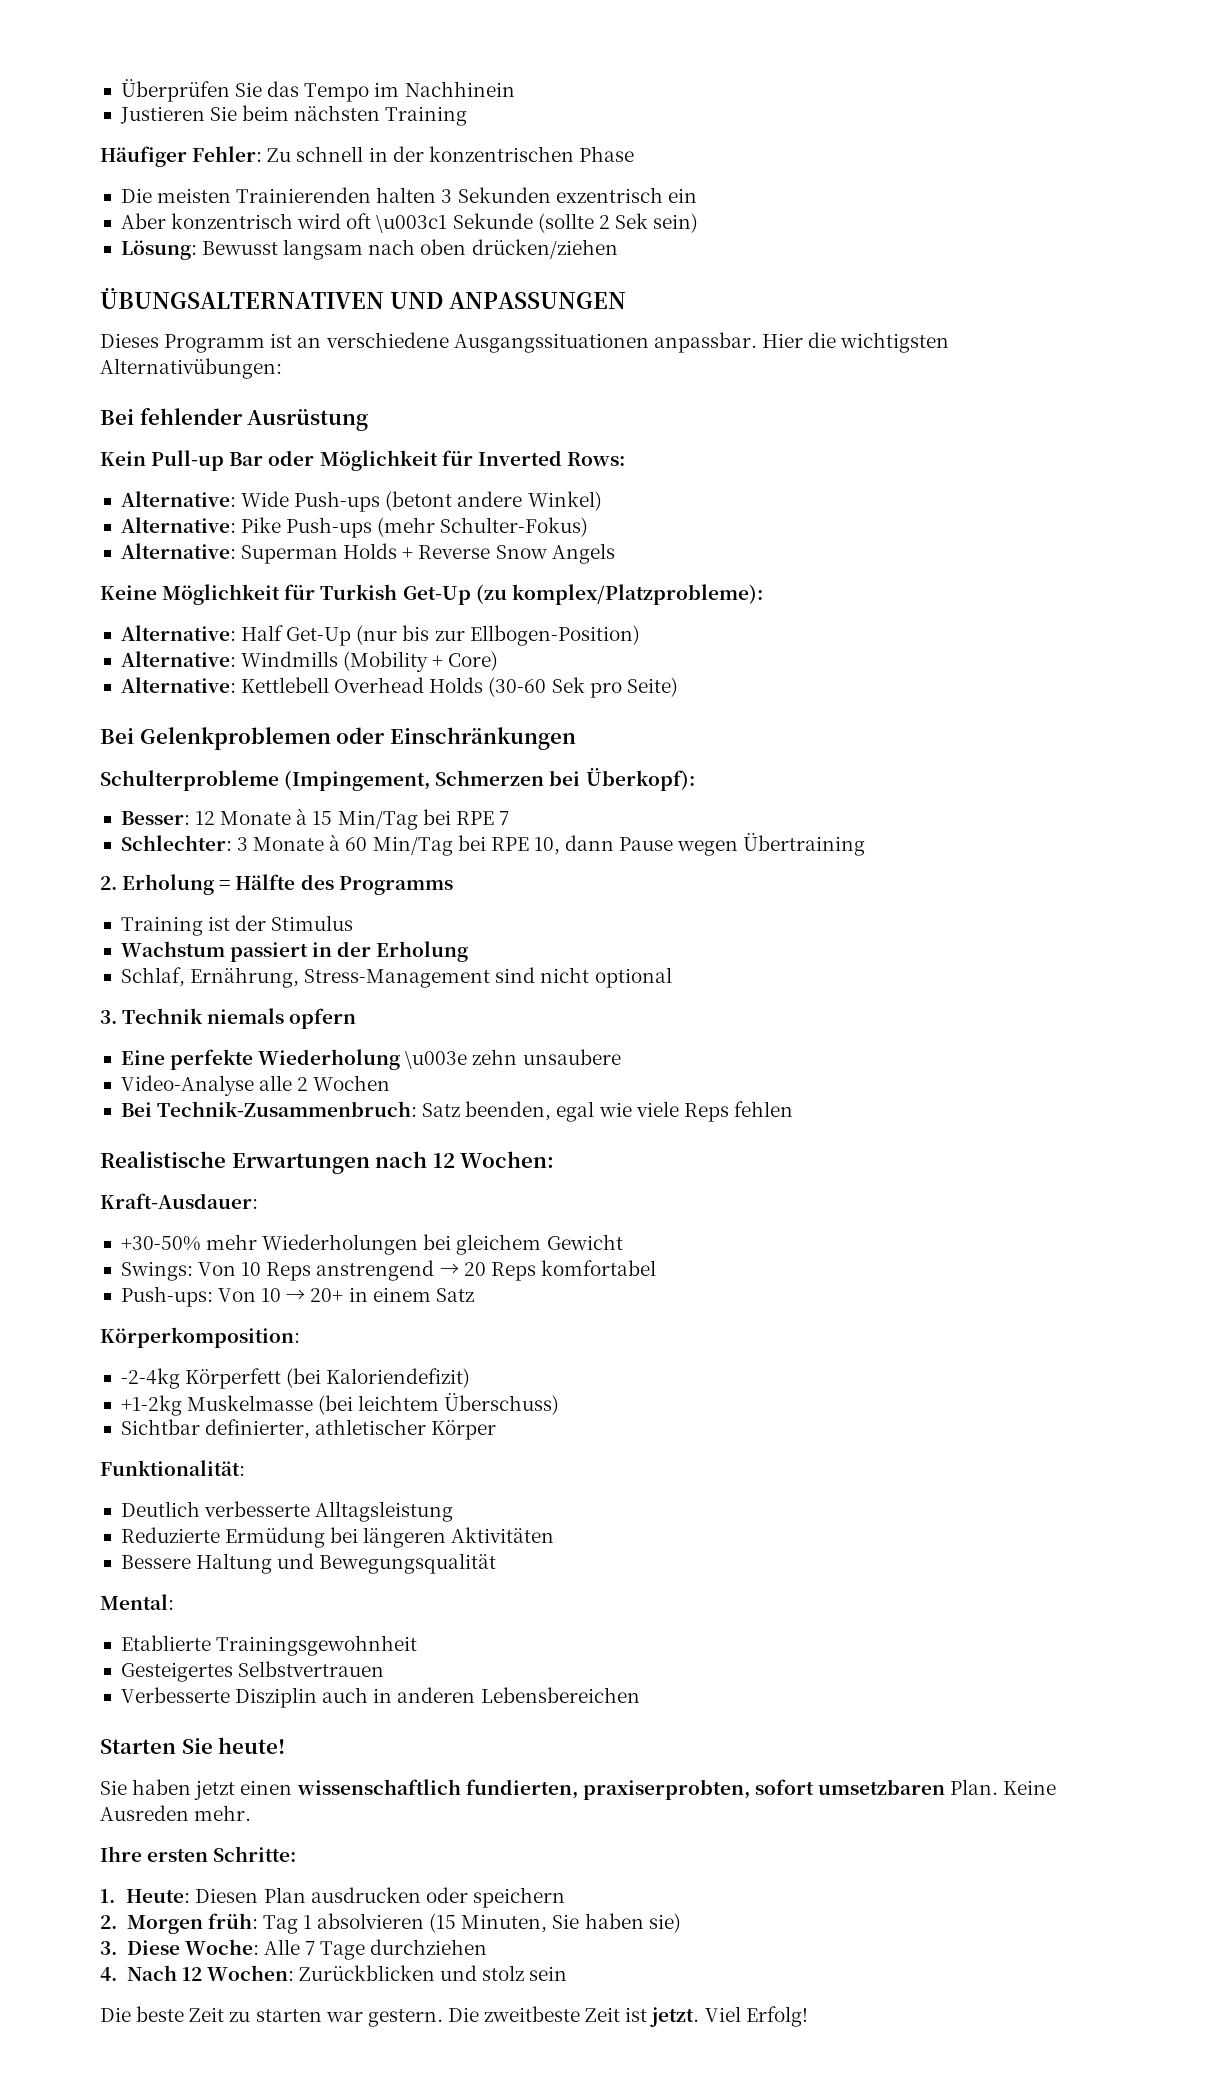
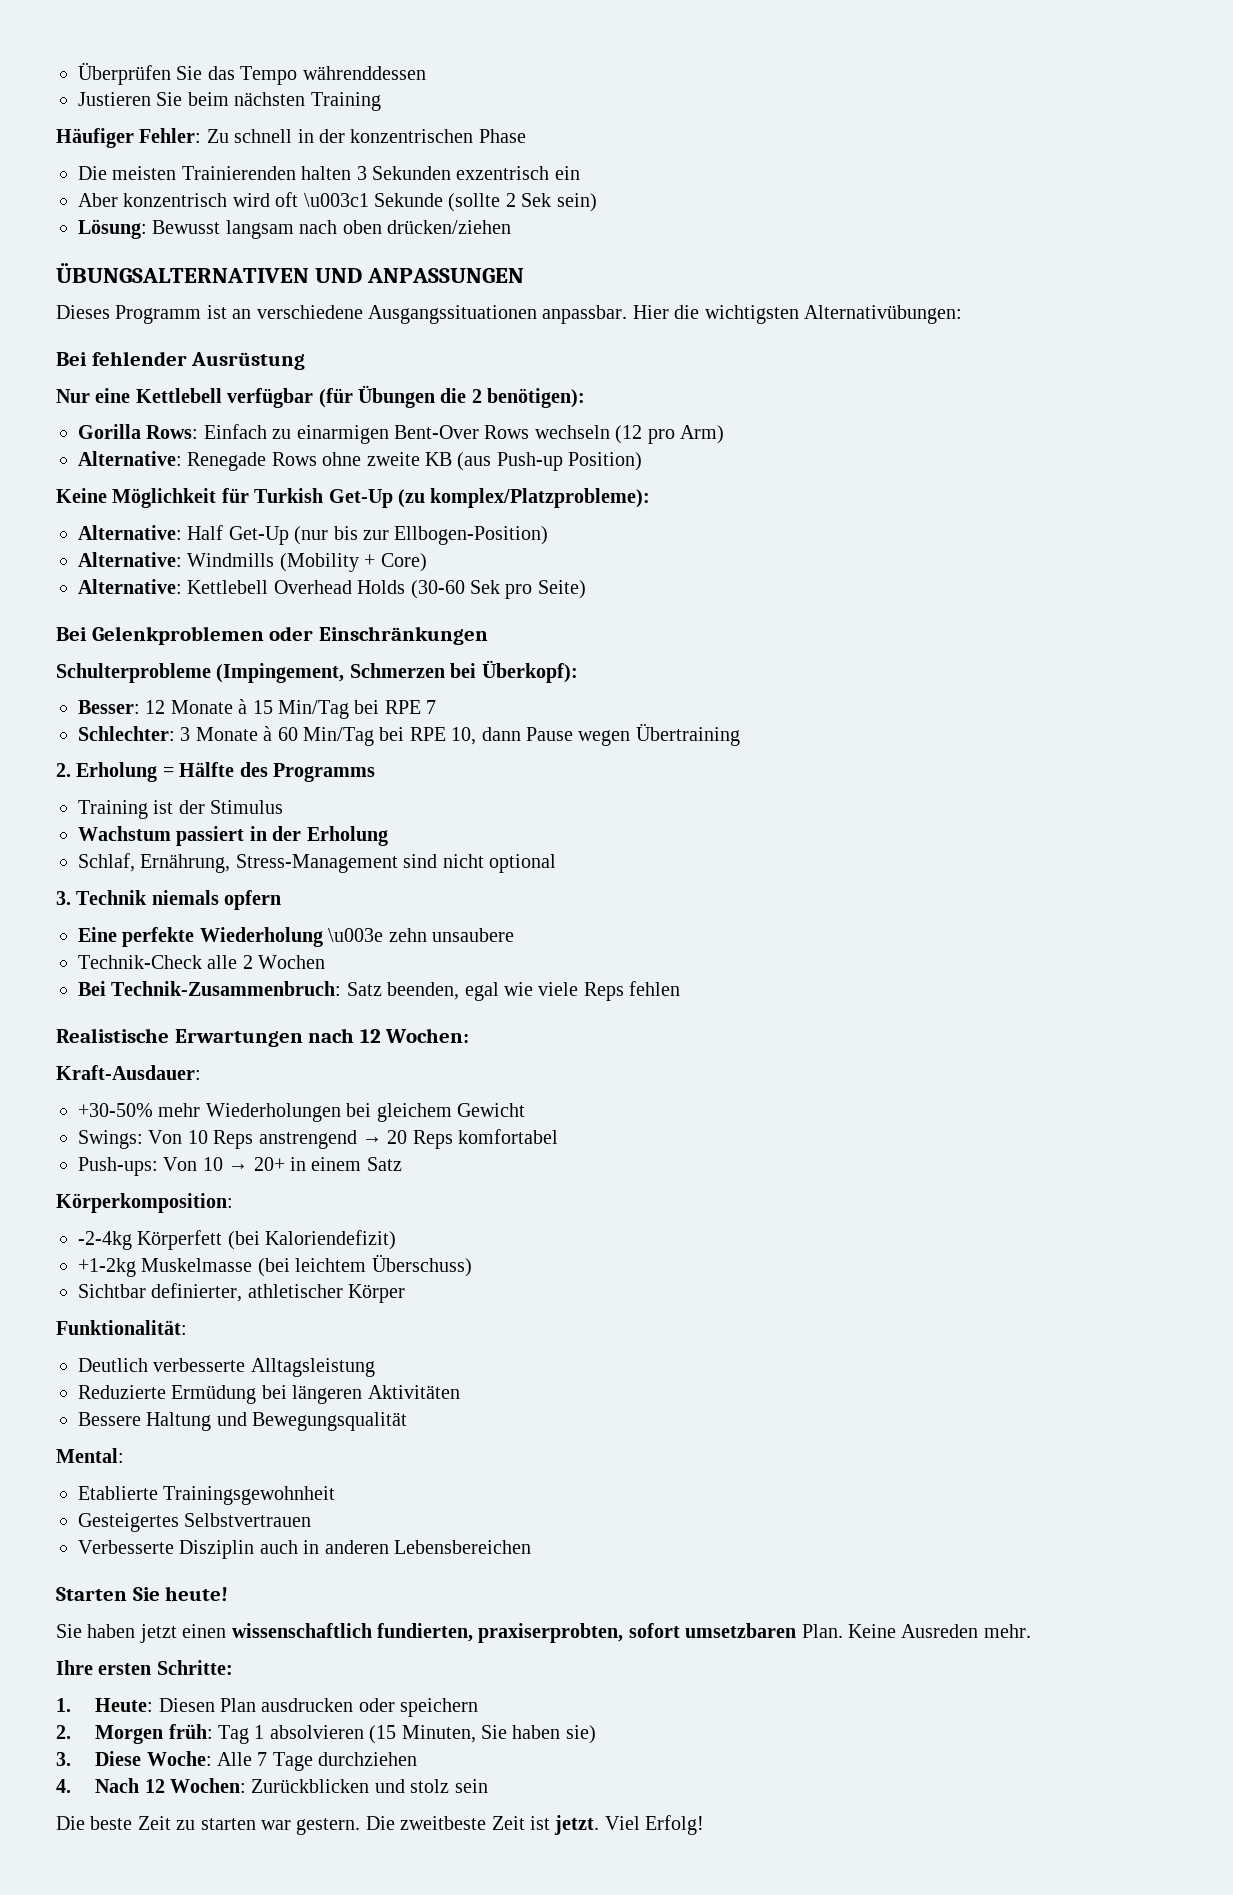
- Überprüfen Sie das Tempo im Nachhinein
+ Überprüfen Sie das Tempo währenddessen
- Kein Pull-up Bar oder Möglichkeit für Inverted Rows:
- Alternative: Wide Push-ups (betont andere Winkel)
- Alternative: Pike Push-ups (mehr Schulter-Fokus)
- Alternative: Superman Holds + Reverse Snow Angels
+ Nur eine Kettlebell verfügbar (für Übungen die 2 benötigen):
+ Gorilla Rows: Einfach zu einarmigen Bent-Over Rows wechseln (12 pro Arm)
+ Alternative: Renegade Rows ohne zweite KB (aus Push-up Position)
- Video-Analyse alle 2 Wochen
+ Technik-Check alle 2 Wochen

